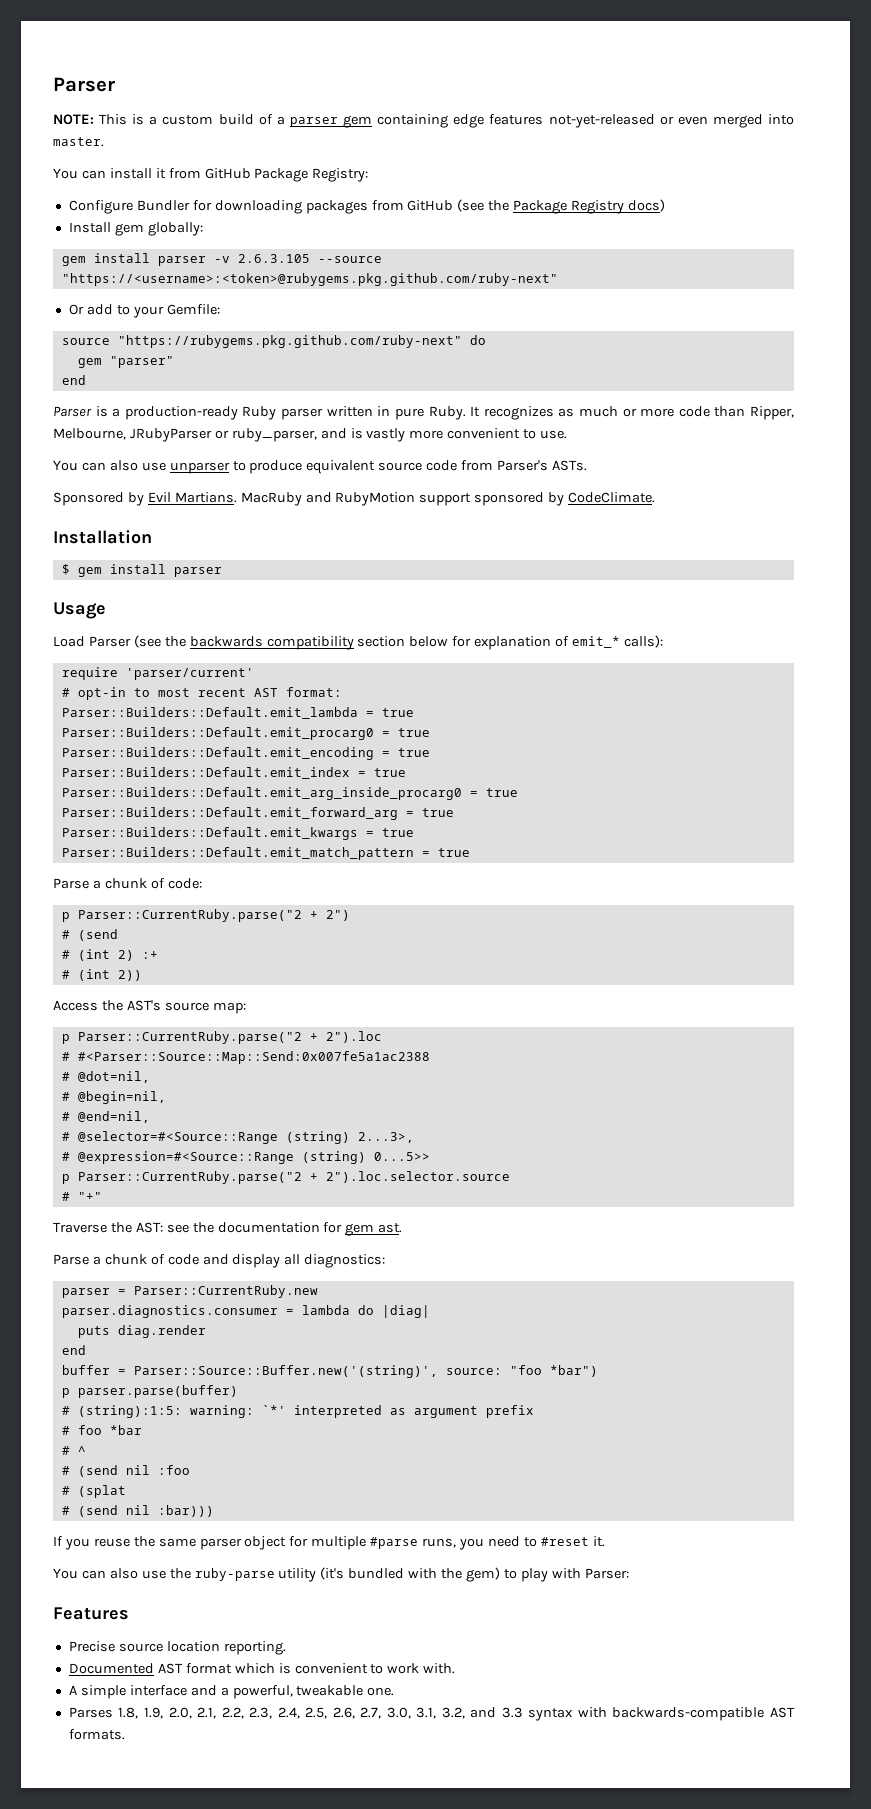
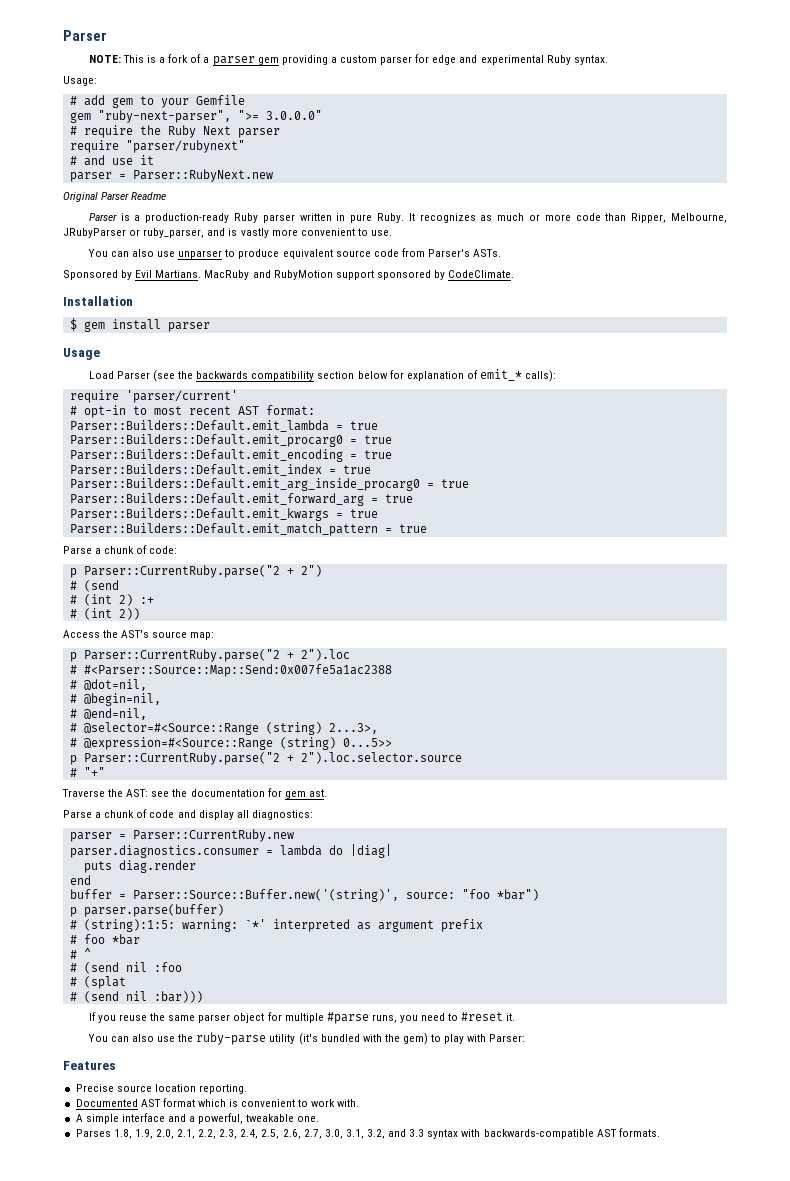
- NOTE: This is a custom build of a parser gem containing edge features not-yet-released or even merged into master.
- You can install it from GitHub Package Registry:
- Configure Bundler for downloading packages from GitHub (see the Package Registry docs)
- Install gem globally:
- gem install parser -v 2.6.3.105 --source "https://<username>:<token>@rubygems.pkg.github.com/ruby-next"
- Or add to your Gemfile:
- source "https://rubygems.pkg.github.com/ruby-next" do
- gem "parser"
- end
+ NOTE: This is a fork of a parser gem providing a custom parser for edge and experimental Ruby syntax.
+ Usage:
+ # add gem to your Gemfile
+ gem "ruby-next-parser", ">= 3.0.0.0"
+ # require the Ruby Next parser
+ require "parser/rubynext"
+ # and use it
+ parser = Parser::RubyNext.new
+ Original Parser Readme

